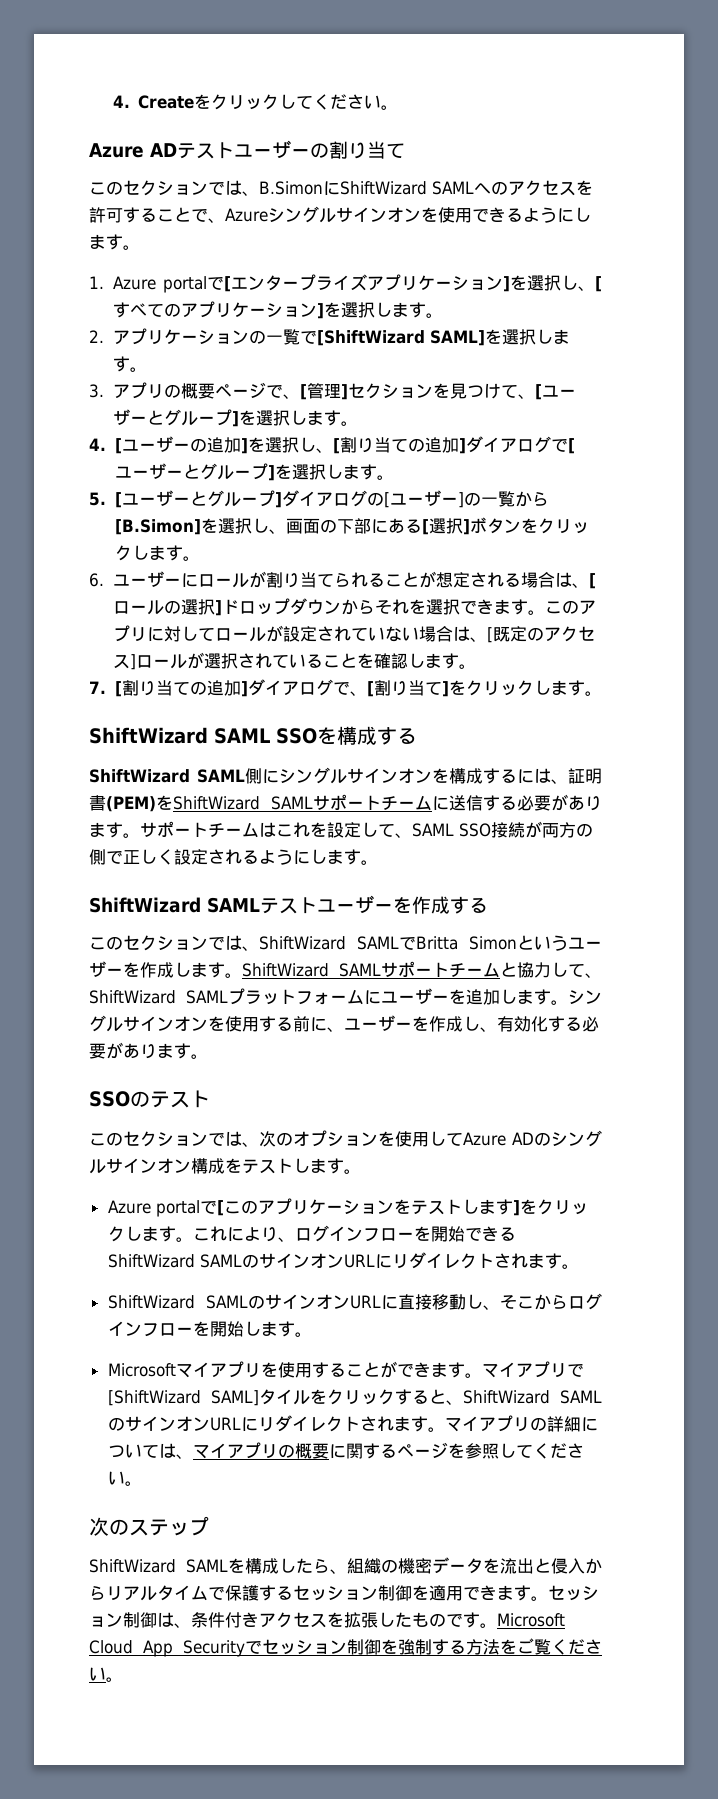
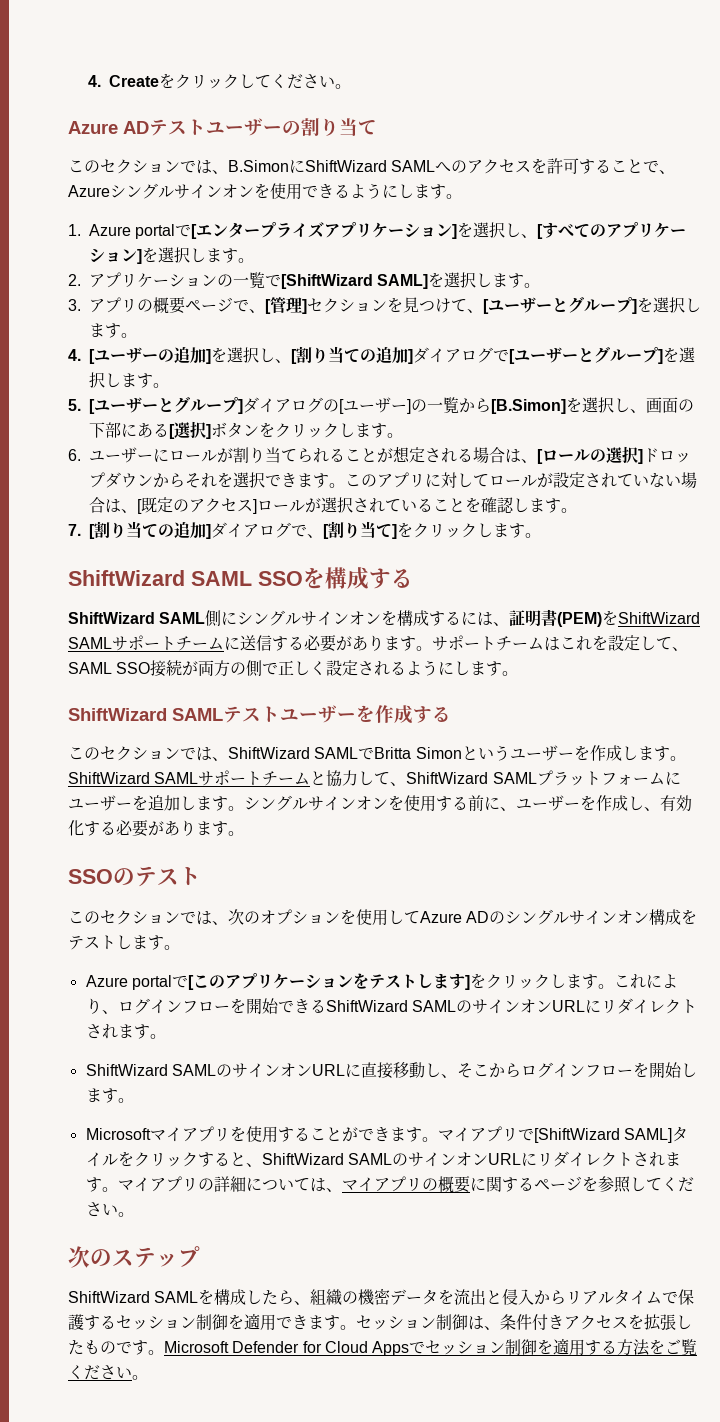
- Microsoft Cloud App Securityでセッション制御を強制する方法をご覧ください。
+ Microsoft Defender for Cloud Appsでセッション制御を適用する方法をご覧ください。

